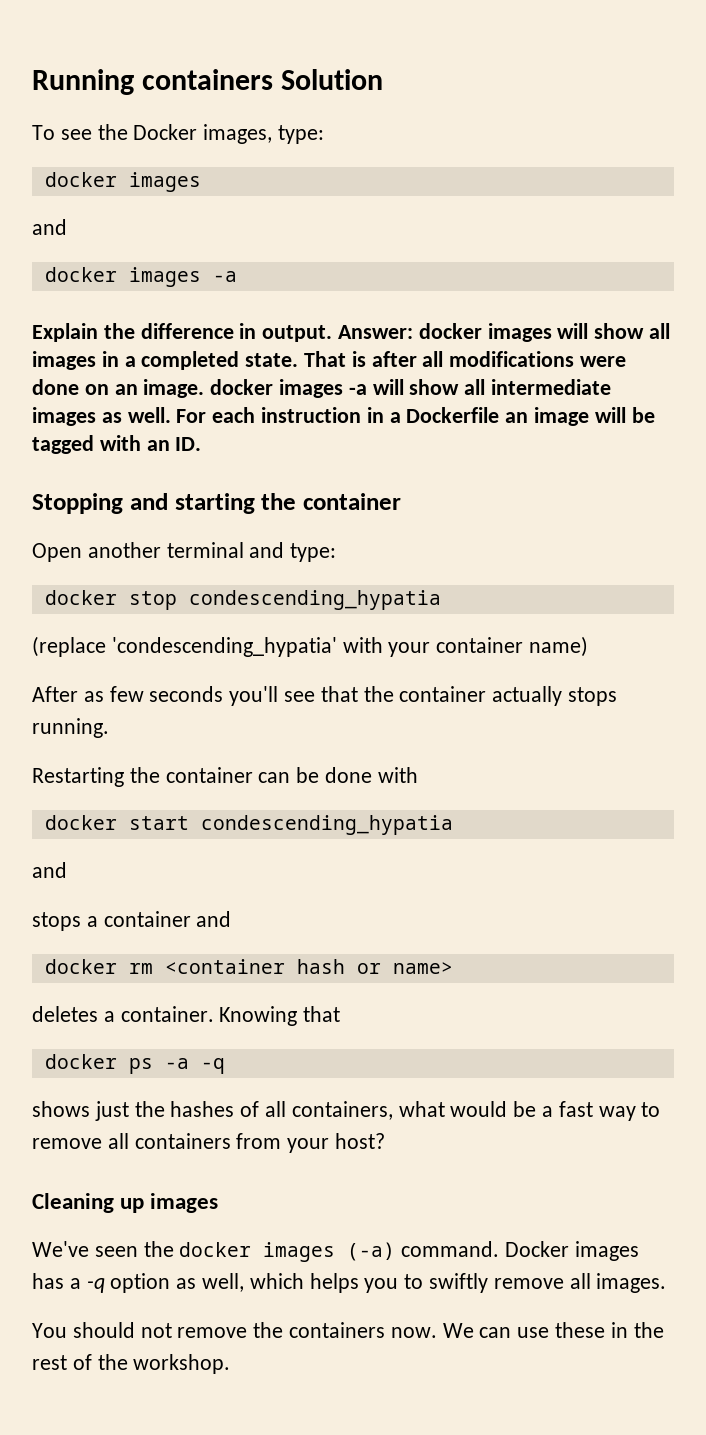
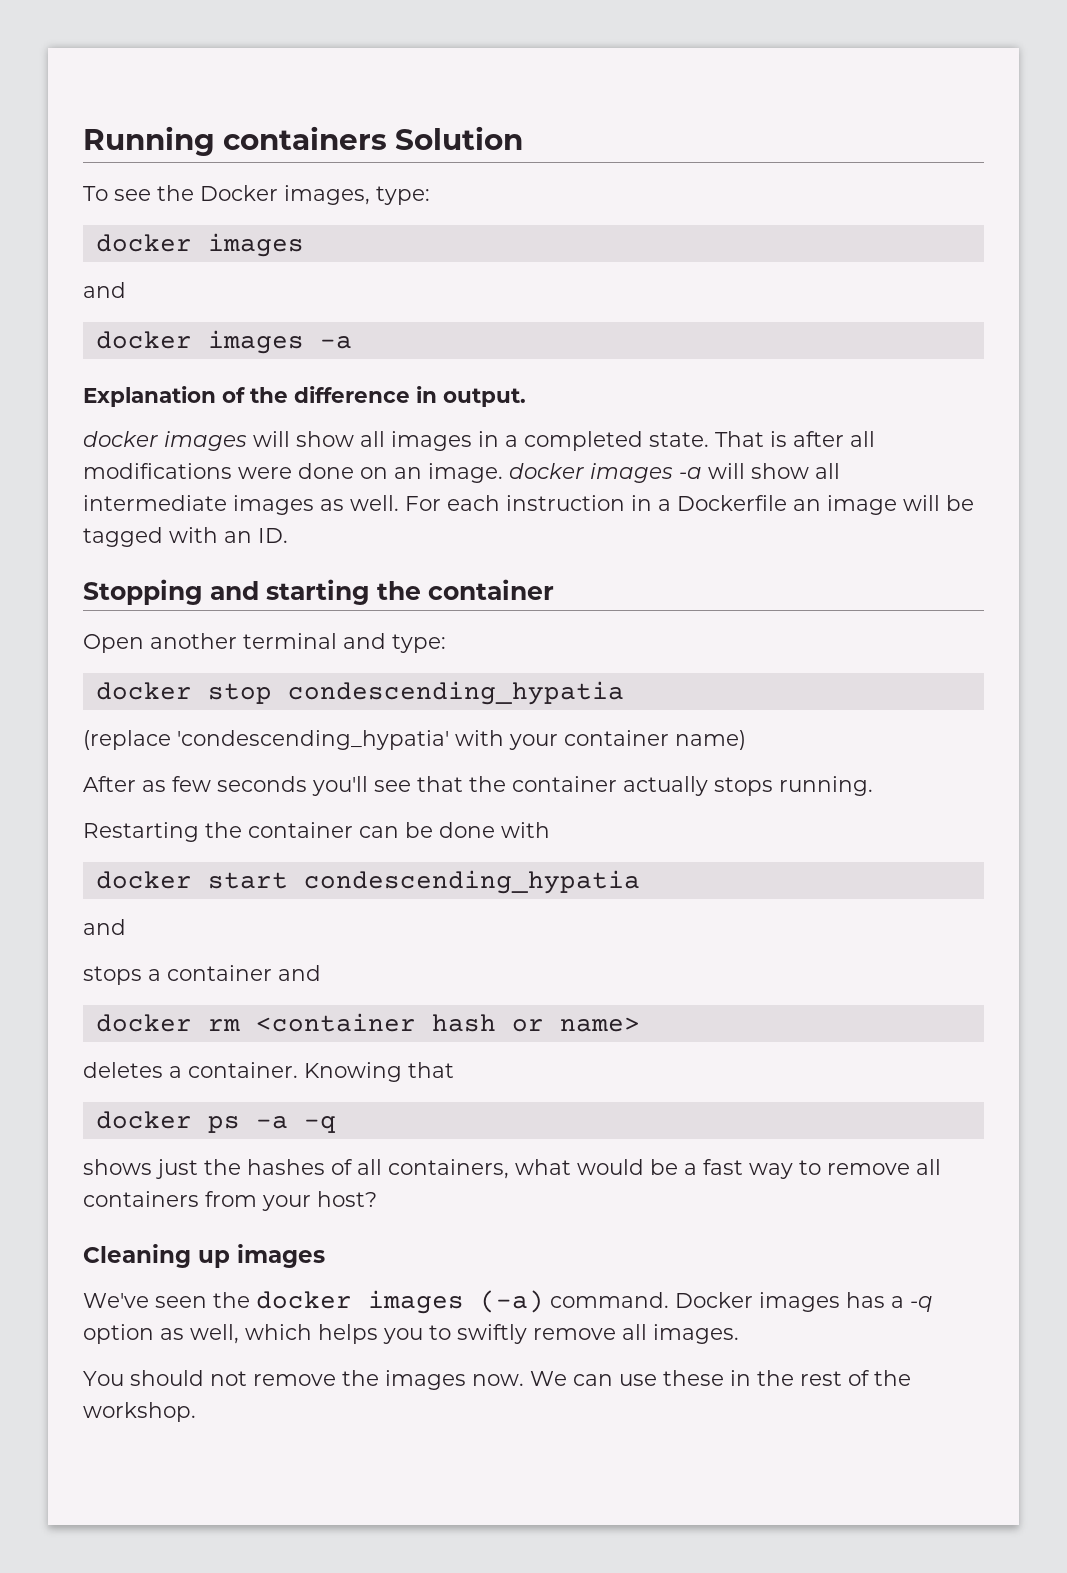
- Explain the difference in output. Answer: docker images will show all images in a completed state.
+ Explanation of the difference in output.
+ docker images will show all images in a completed state.
- You should not remove the containers now.
+ You should not remove the images now.

